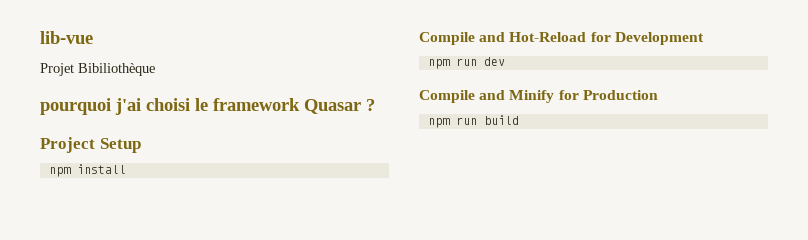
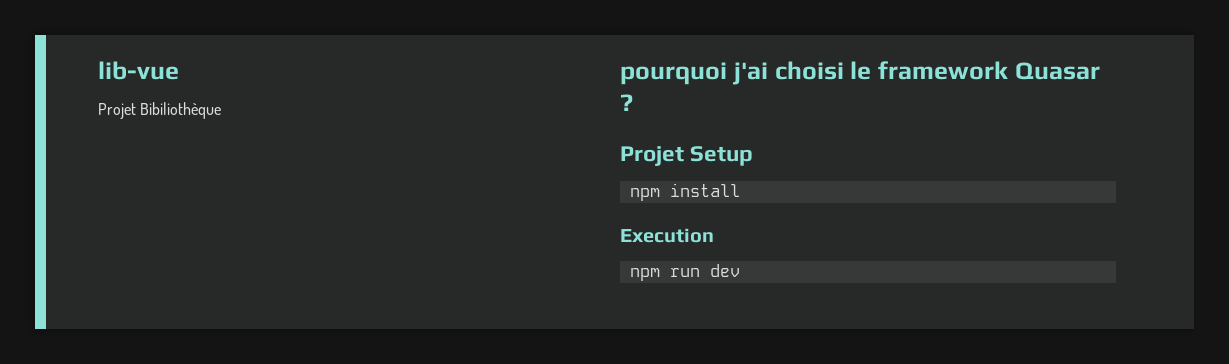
- Project Setup
+ Projet Setup
- Compile and Hot-Reload for Development
+ Execution
  npm run dev
- Compile and Minify for Production
- npm run build

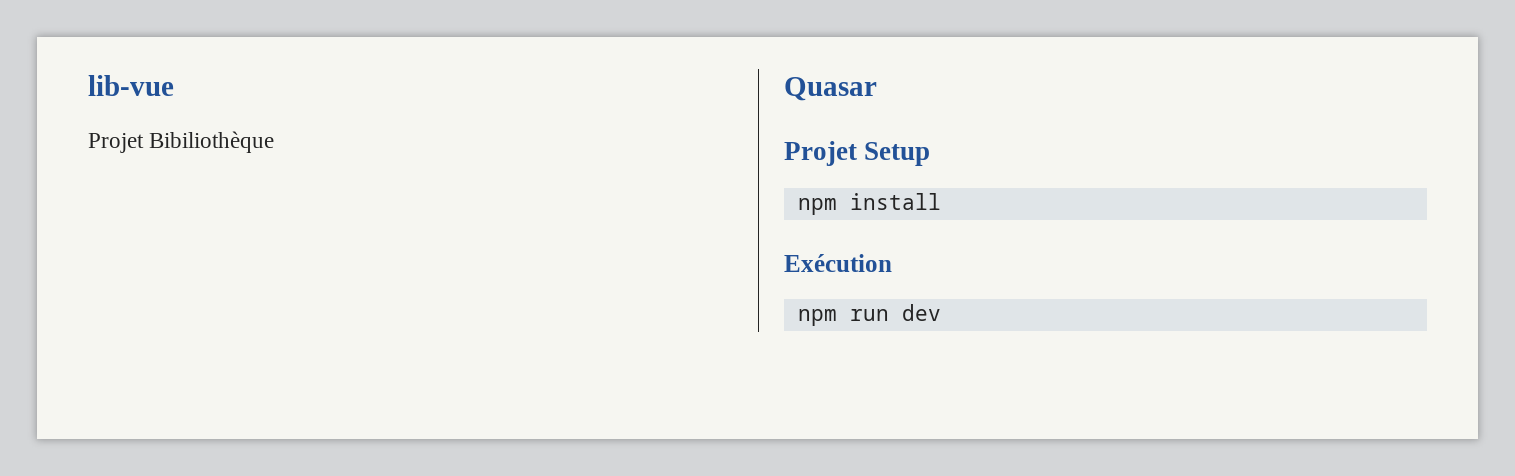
- pourquoi j'ai choisi le framework Quasar ?
+ Quasar
- Execution
+ Exécution

